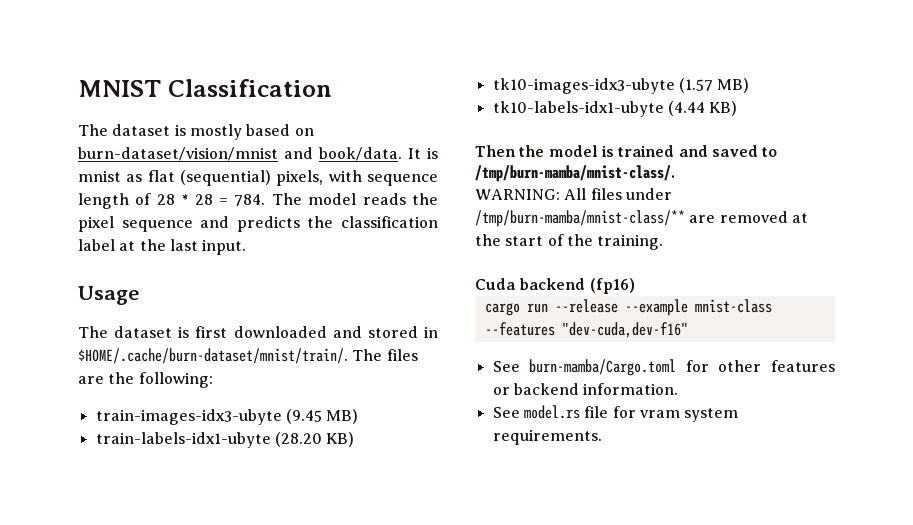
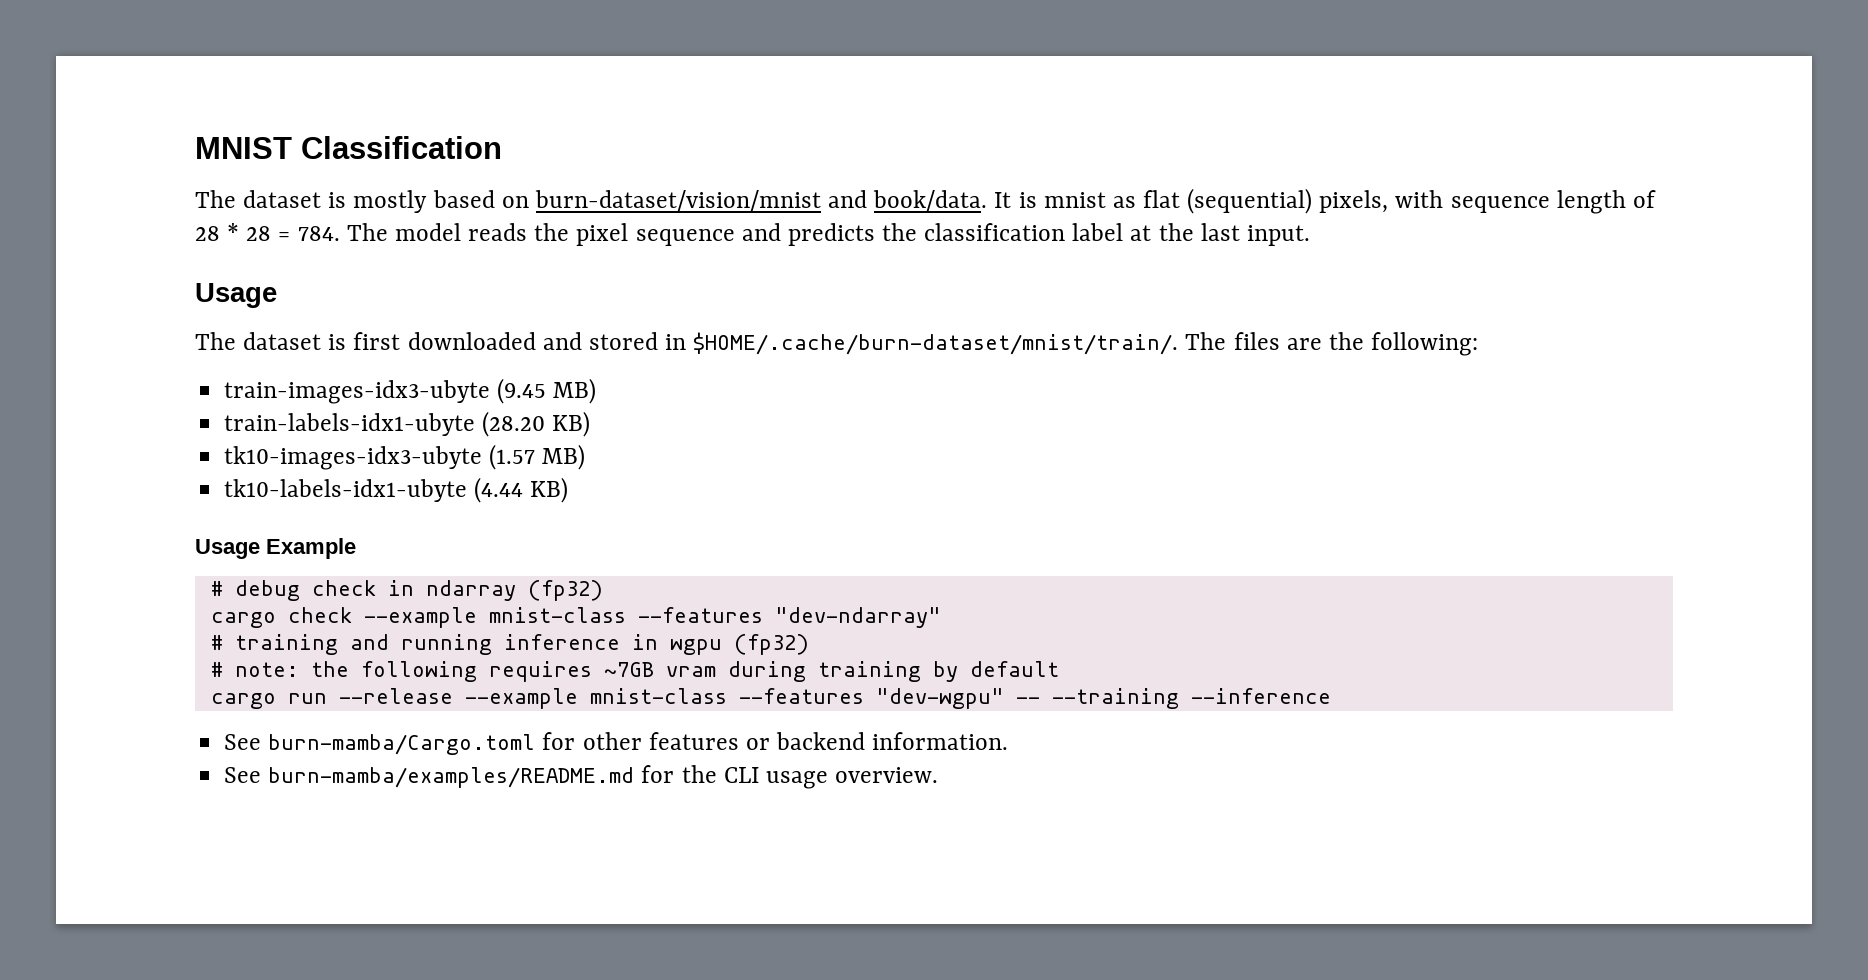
- Then the model is trained and saved to /tmp/burn-mamba/mnist-class/.
- WARNING: All files under /tmp/burn-mamba/mnist-class/** are removed at the start of the training.
- Cuda backend (fp16)
+ Usage Example
+ # debug check in ndarray (fp32)
+ cargo check --example mnist-class --features "dev-ndarray"
+ # training and running inference in wgpu (fp32)
+ # note: the following requires ~7GB vram during training by default
- cargo run --release --example mnist-class --features "dev-cuda,dev-f16"
+ cargo run --release --example mnist-class --features "dev-wgpu" -- --training --inference
- See model.rs file for vram system requirements.
+ See burn-mamba/examples/README.md for the CLI usage overview.

